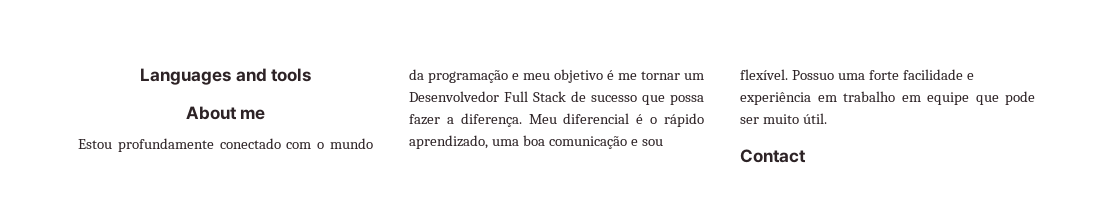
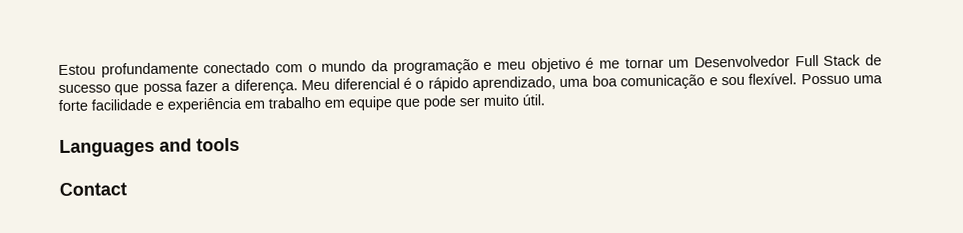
- Languages and tools
- About me
+ Languages and tools

